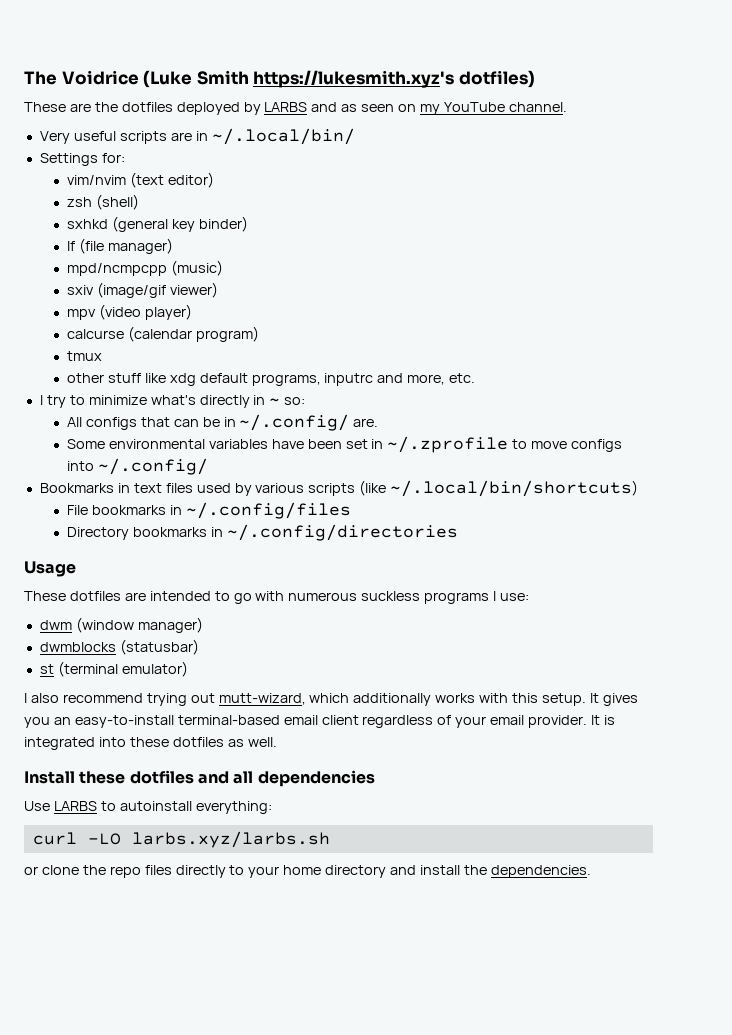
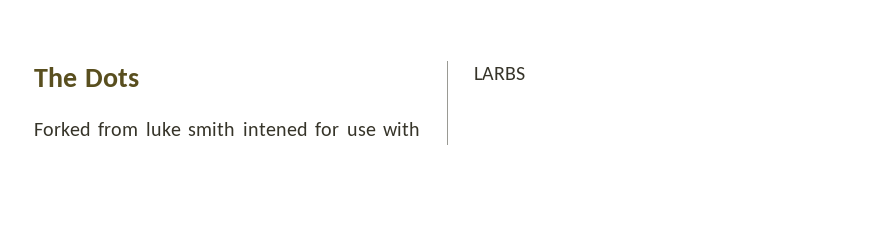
- The Voidrice (Luke Smith https://lukesmith.xyz's dotfiles)
- These are the dotfiles deployed by LARBS and as seen on my YouTube channel.
- Very useful scripts are in ~/.local/bin/
- Settings for:
- vim/nvim (text editor)
- zsh (shell)
- sxhkd (general key binder)
- lf (file manager)
- mpd/ncmpcpp (music)
- sxiv (image/gif viewer)
- mpv (video player)
- calcurse (calendar program)
- tmux
- other stuff like xdg default programs, inputrc and more, etc.
- I try to minimize what's directly in ~ so:
- All configs that can be in ~/.config/ are.
- Some environmental variables have been set in ~/.zprofile to move configs into ~/.config/
- Bookmarks in text files used by various scripts (like ~/.local/bin/shortcuts)
- File bookmarks in ~/.config/files
- Directory bookmarks in ~/.config/directories
- Usage
- These dotfiles are intended to go with numerous suckless programs I use:
- dwm (window manager)
- dwmblocks (statusbar)
- st (terminal emulator)
- I also recommend trying out mutt-wizard, which additionally works with this setup. It gives you an easy-to-install terminal-based email client regardless of your email provider. It is integrated into these dotfiles as well.
- Install these dotfiles and all dependencies
- Use LARBS to autoinstall everything:
- curl -LO larbs.xyz/larbs.sh
- or clone the repo files directly to your home directory and install the dependencies.
+ The Dots
+ Forked from luke smith intened for use with LARBS

